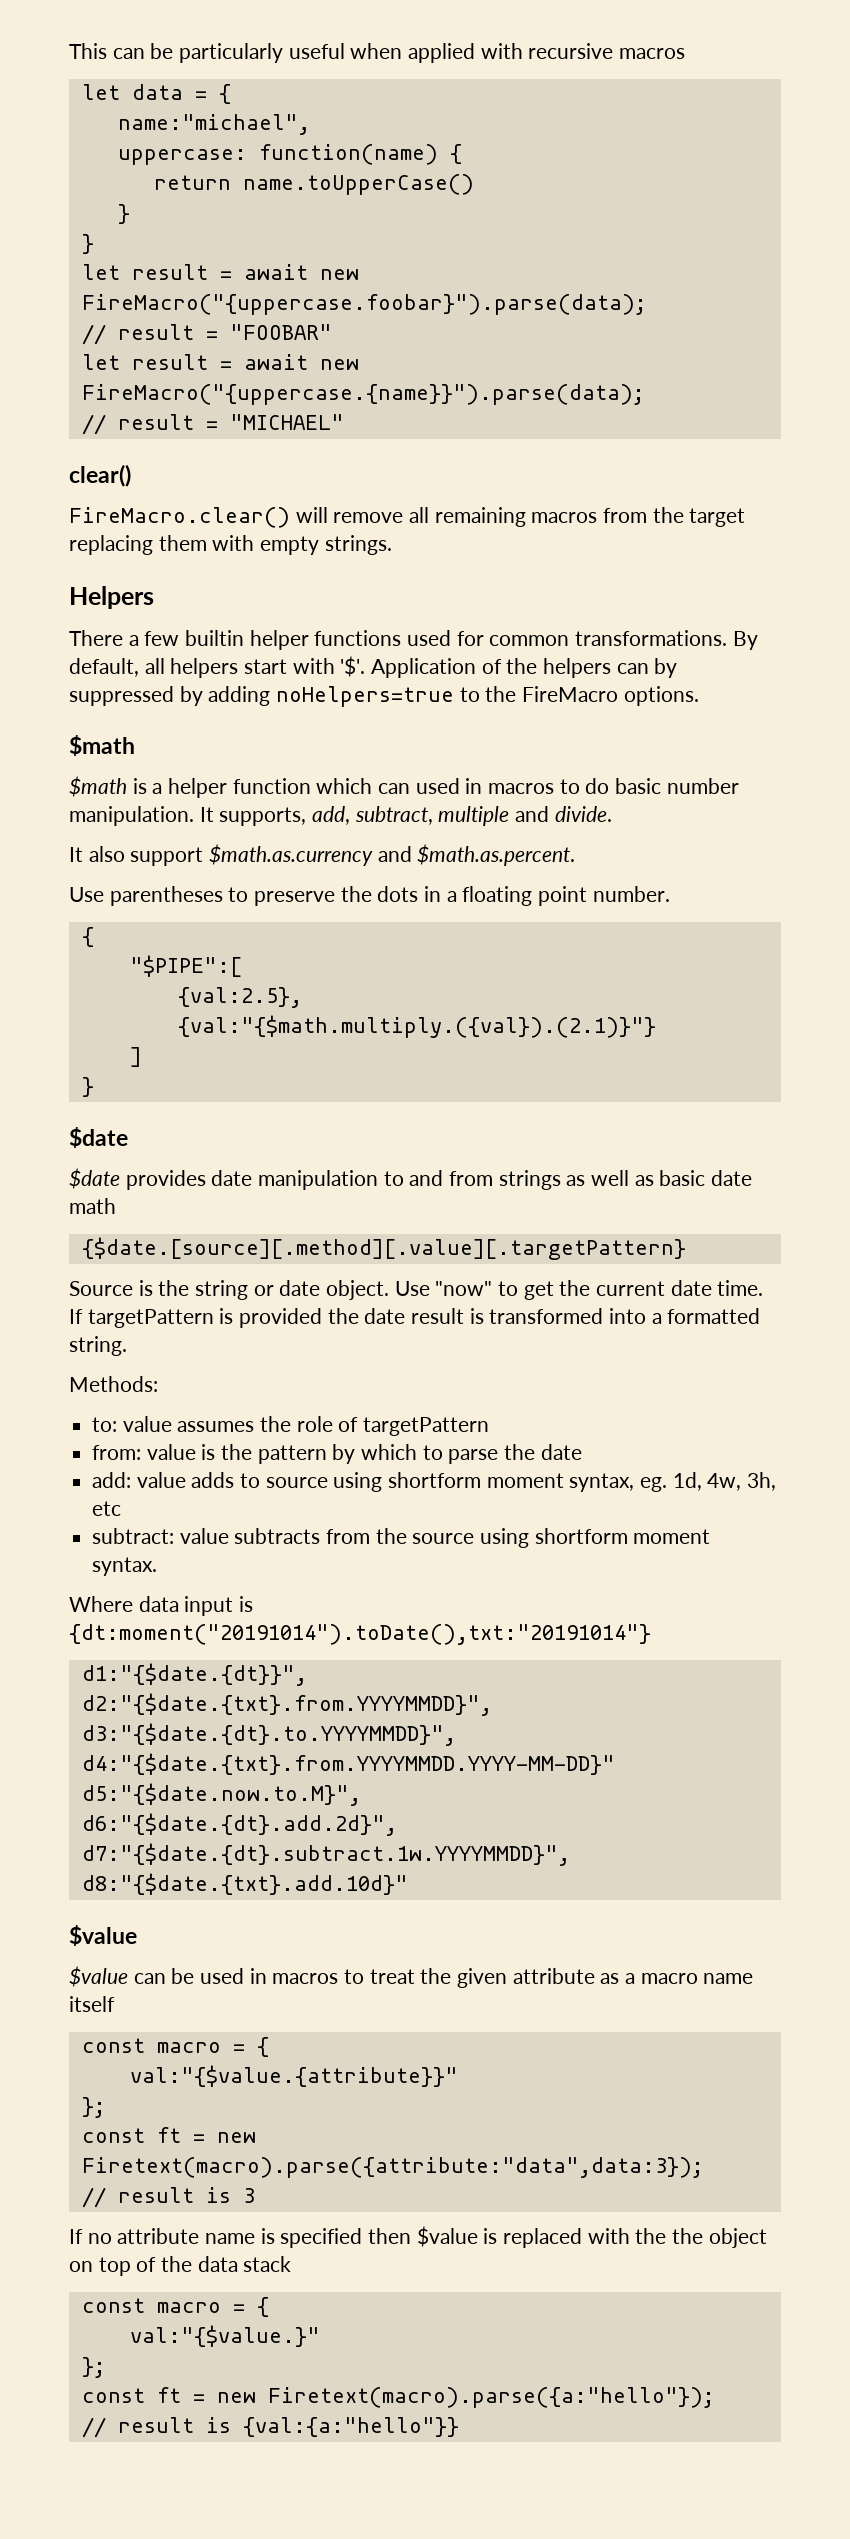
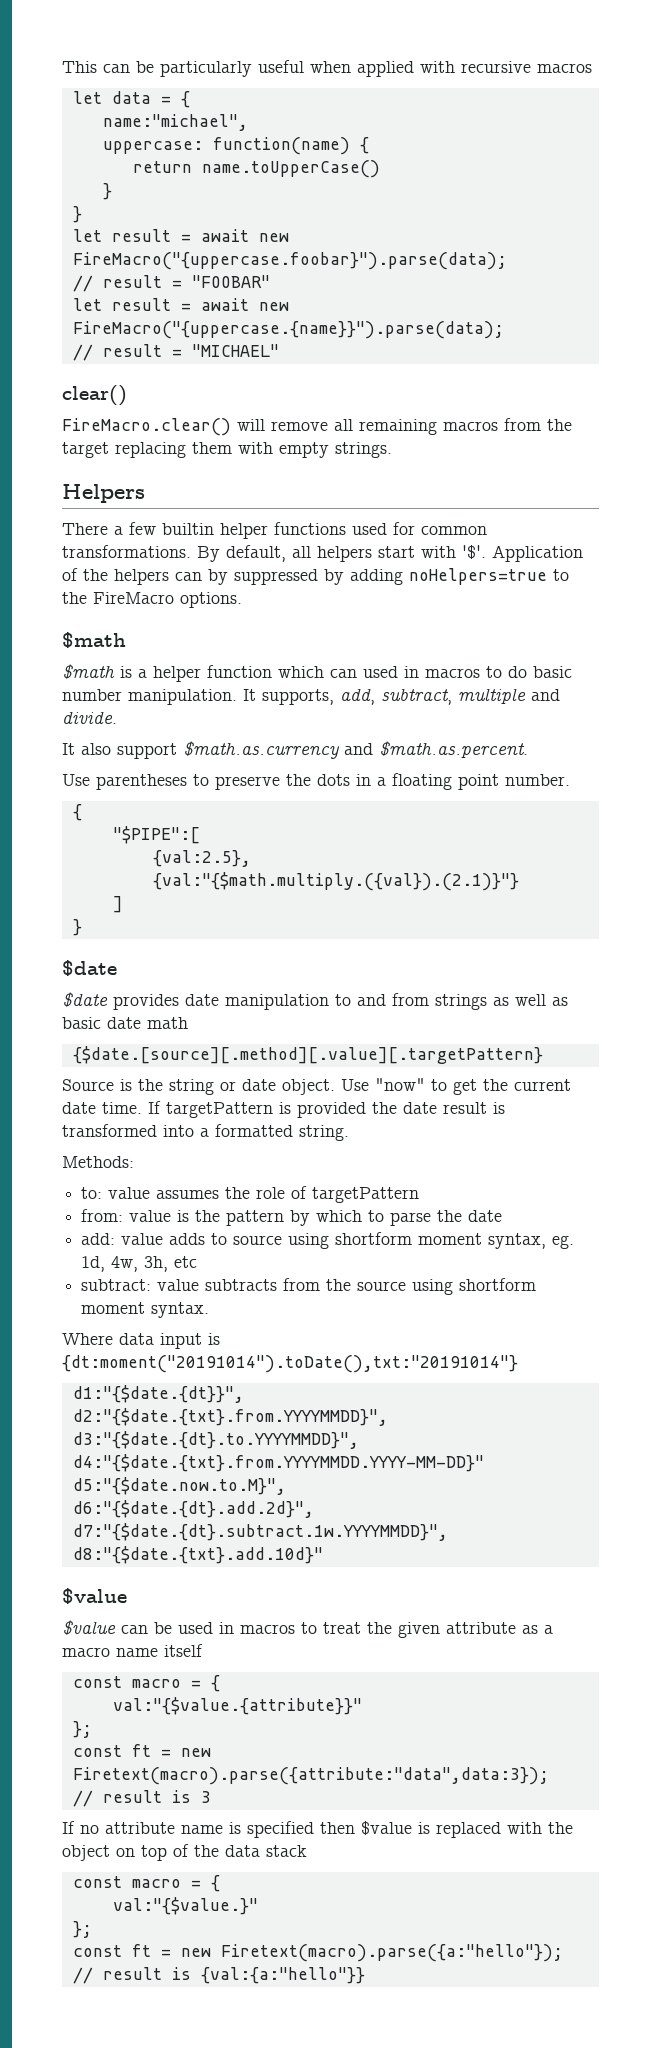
- If no attribute name is specified then $value is replaced with the the object on top of the data stack
+ If no attribute name is specified then $value is replaced with the object on top of the data stack

